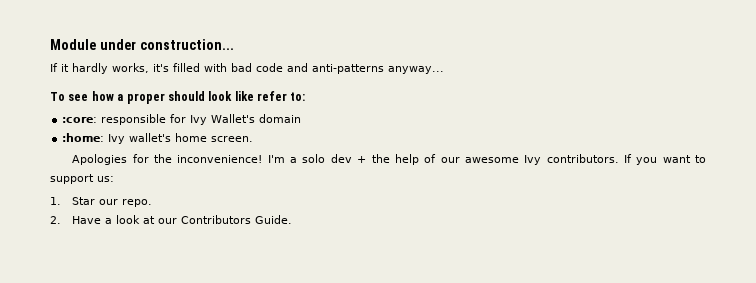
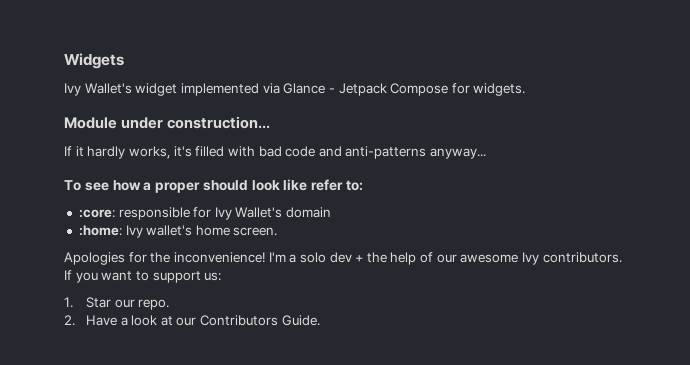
+ Widgets
+ Ivy Wallet's widget implemented via Glance - Jetpack Compose for widgets.

